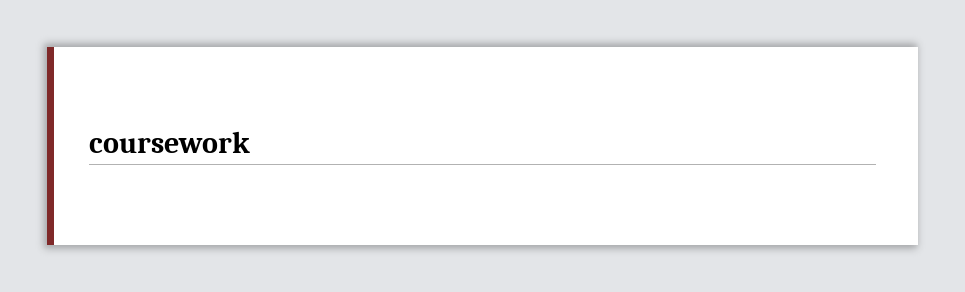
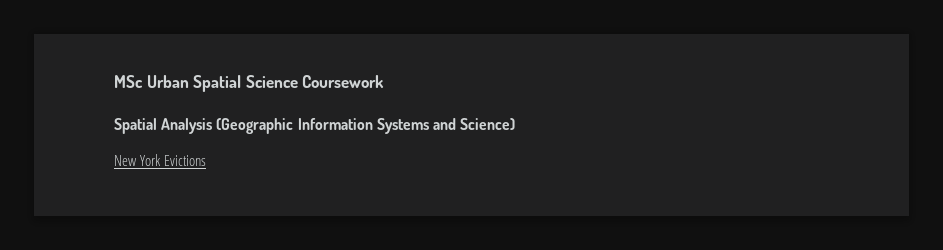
- coursework
+ MSc Urban Spatial Science Coursework
+ Spatial Analysis (Geographic Information Systems and Science)
+ New York Evictions

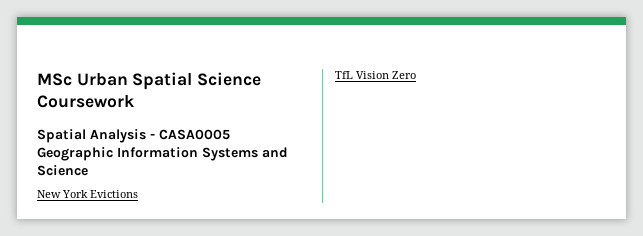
- Spatial Analysis (Geographic Information Systems and Science)
+ Spatial Analysis - CASA0005 Geographic Information Systems and Science
+ TfL Vision Zero

